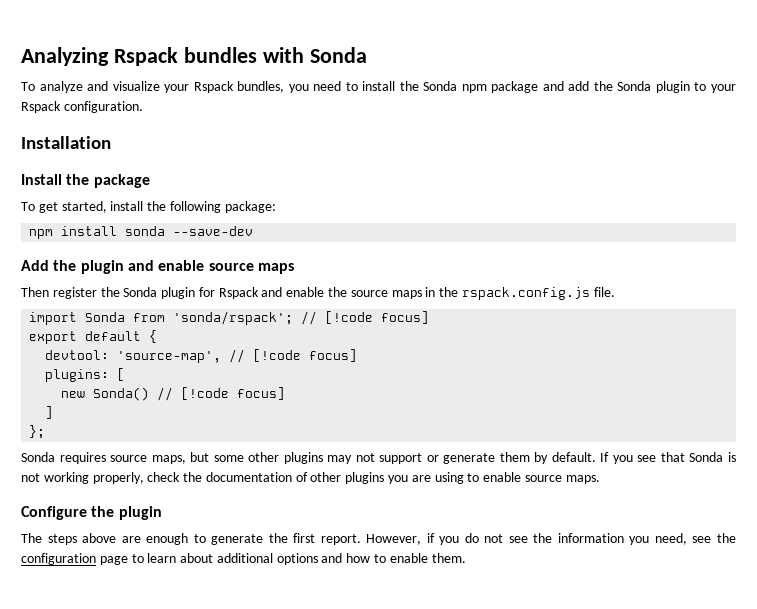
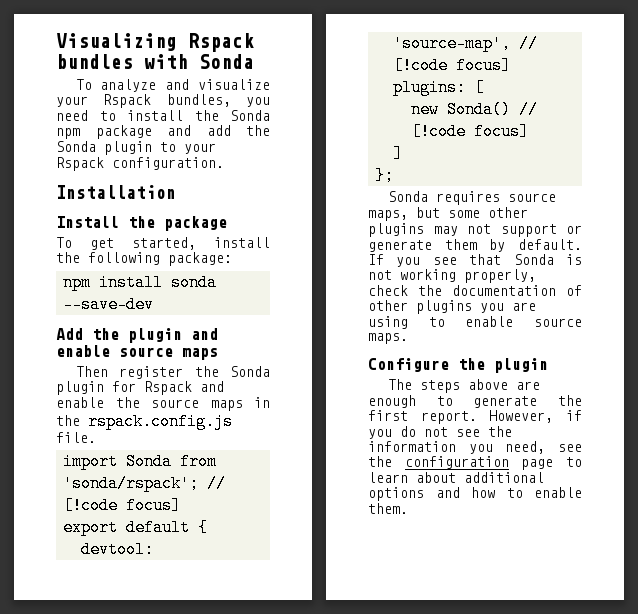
- Analyzing Rspack bundles with Sonda
+ Visualizing Rspack bundles with Sonda

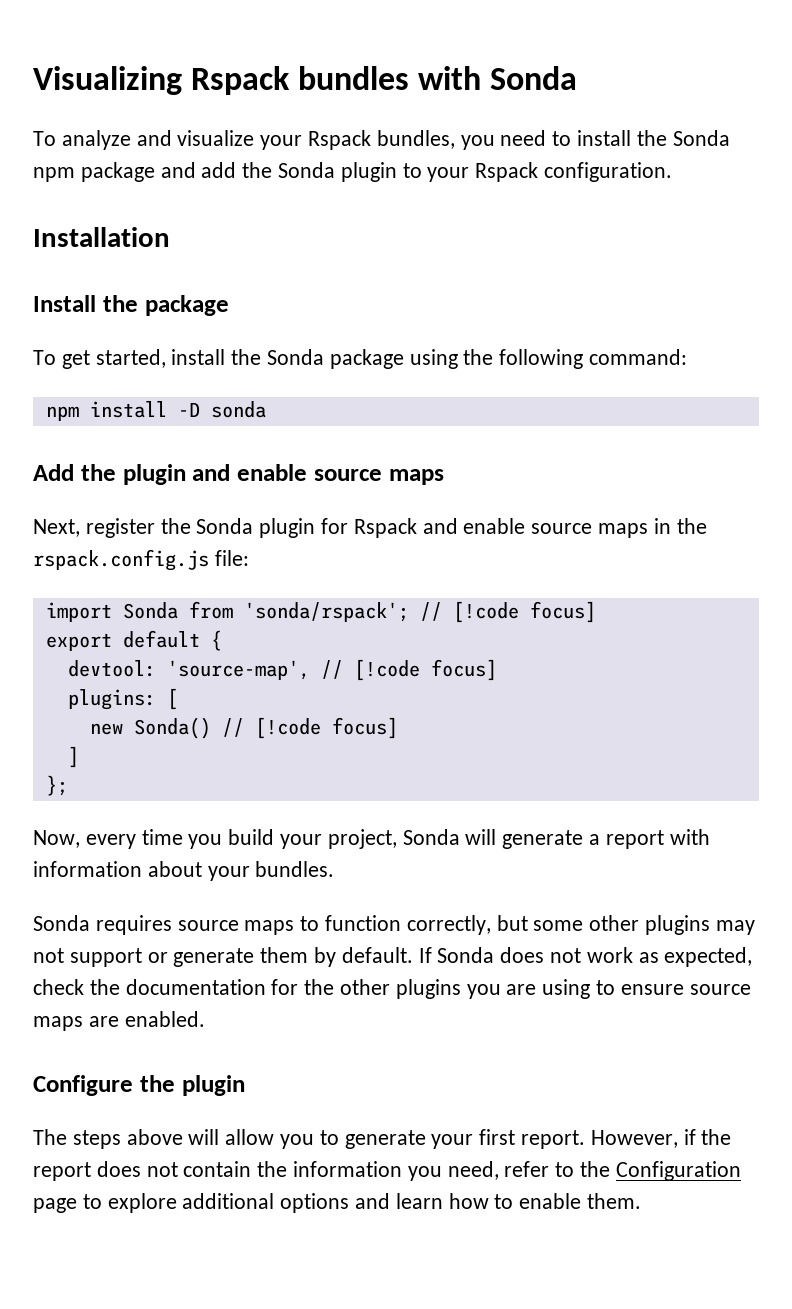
- To get started, install the following package:
+ To get started, install the Sonda package using the following command:
- npm install sonda --save-dev
+ npm install -D sonda
- Then register the Sonda plugin for Rspack and enable the source maps in the rspack.config.js file.
+ Next, register the Sonda plugin for Rspack and enable source maps in the rspack.config.js file:
+ Now, every time you build your project, Sonda will generate a report with information about your bundles.
- Sonda requires source maps, but some other plugins may not support or generate them by default.
+ Sonda requires source maps to function correctly, but some other plugins may not support or generate them by default.
- If you see that Sonda is not working properly, check the documentation of other plugins you are using to enable source maps.
+ If Sonda does not work as expected, check the documentation for the other plugins you are using to ensure source maps are enabled.
- The steps above are enough to generate the first report.
+ The steps above will allow you to generate your first report.
- However, if you do not see the information you need, see the configuration page to learn about additional options and how to enable them.
+ However, if the report does not contain the information you need, refer to the Configuration page to explore additional options and learn how to enable them.

